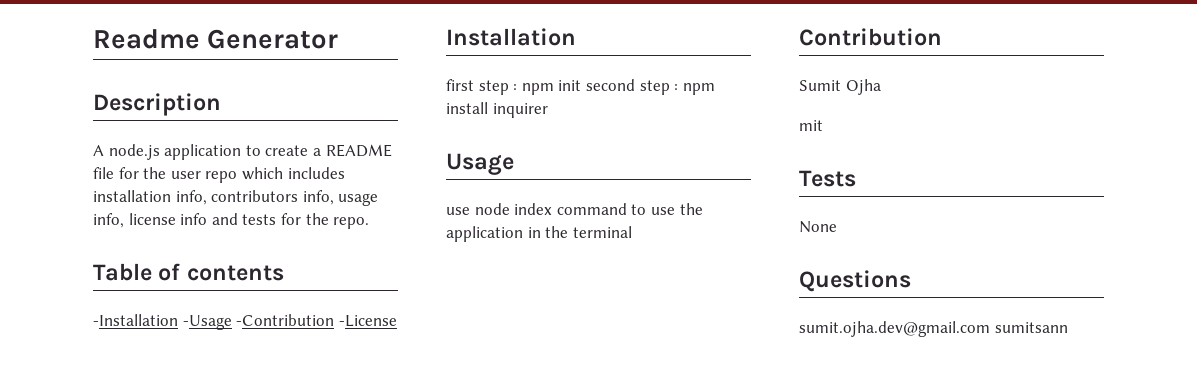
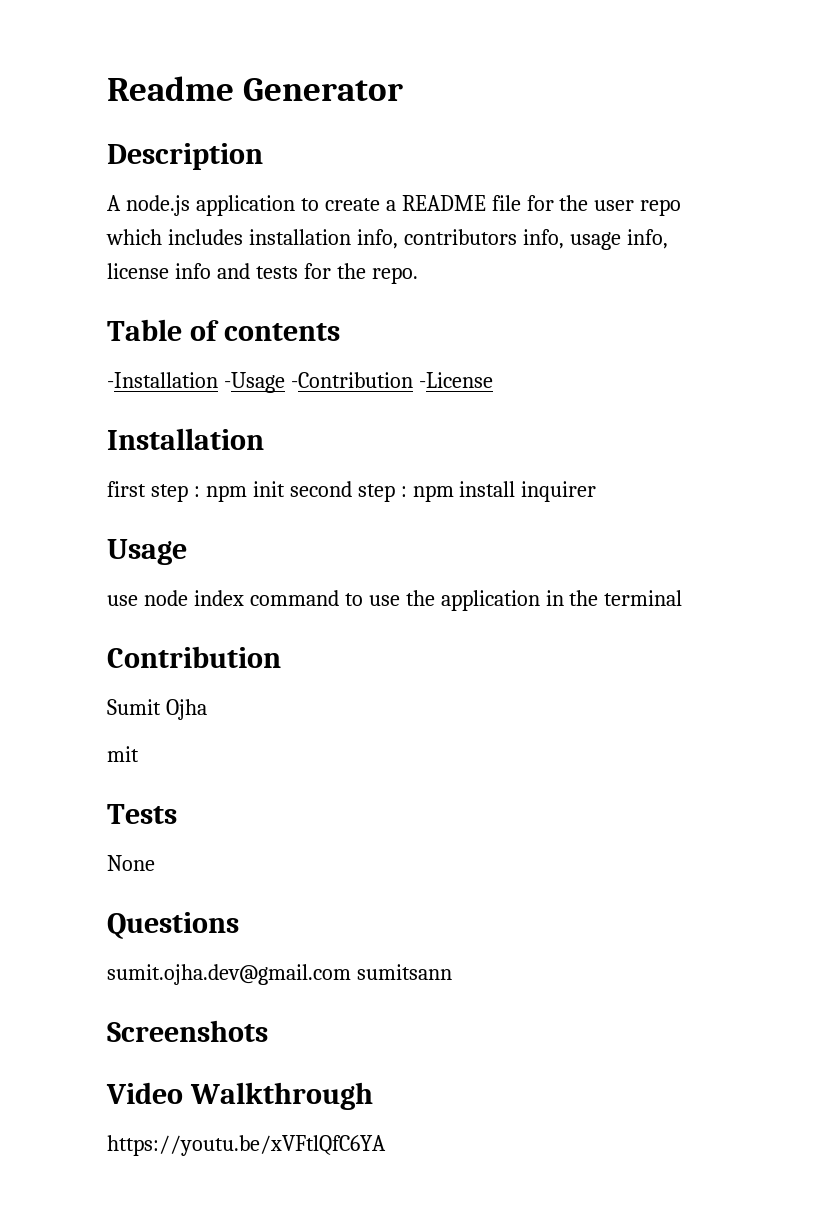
+ Screenshots
+ Video Walkthrough
+ https://youtu.be/xVFtlQfC6YA

